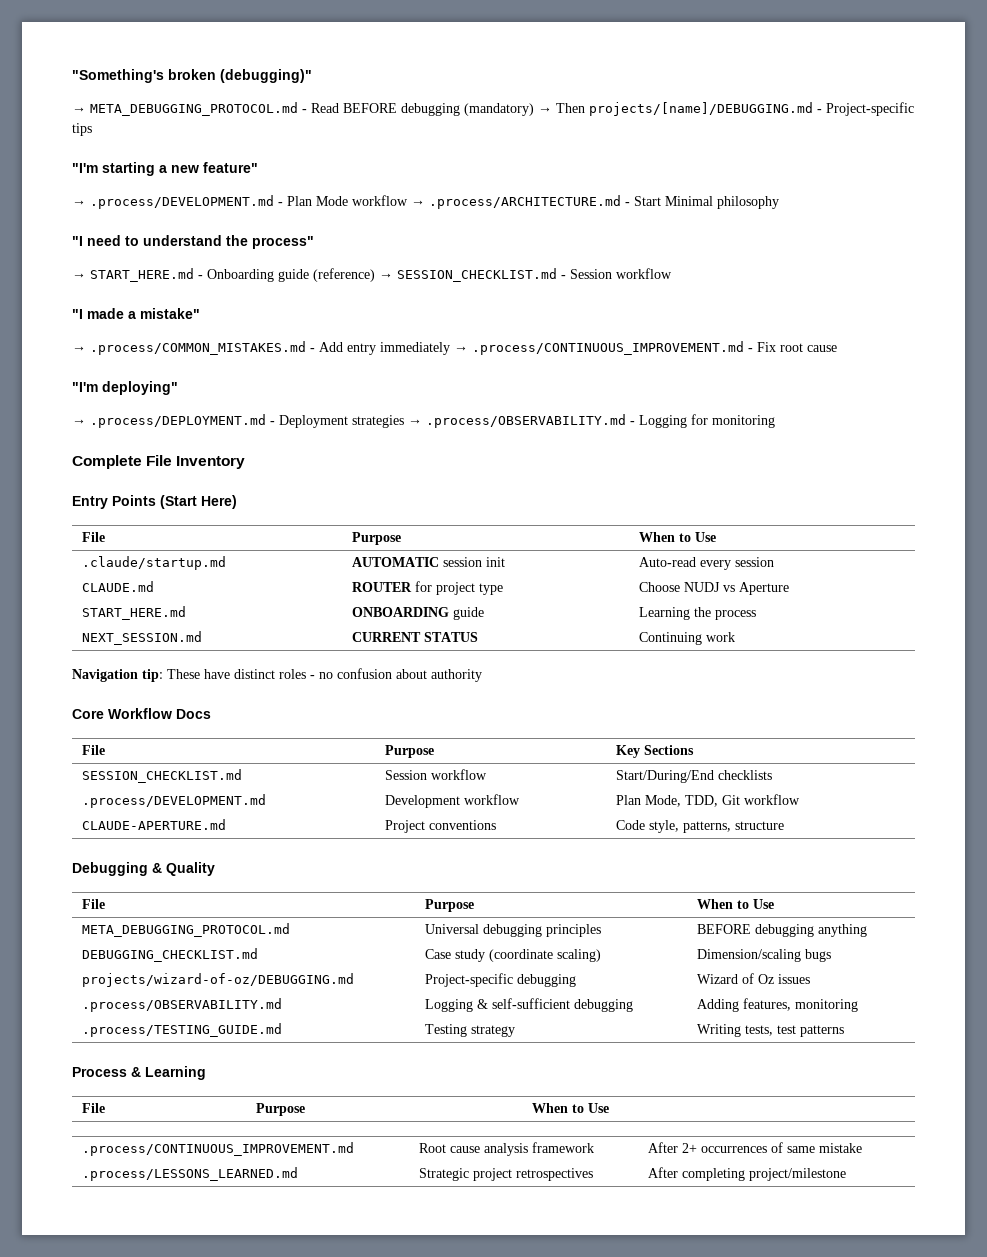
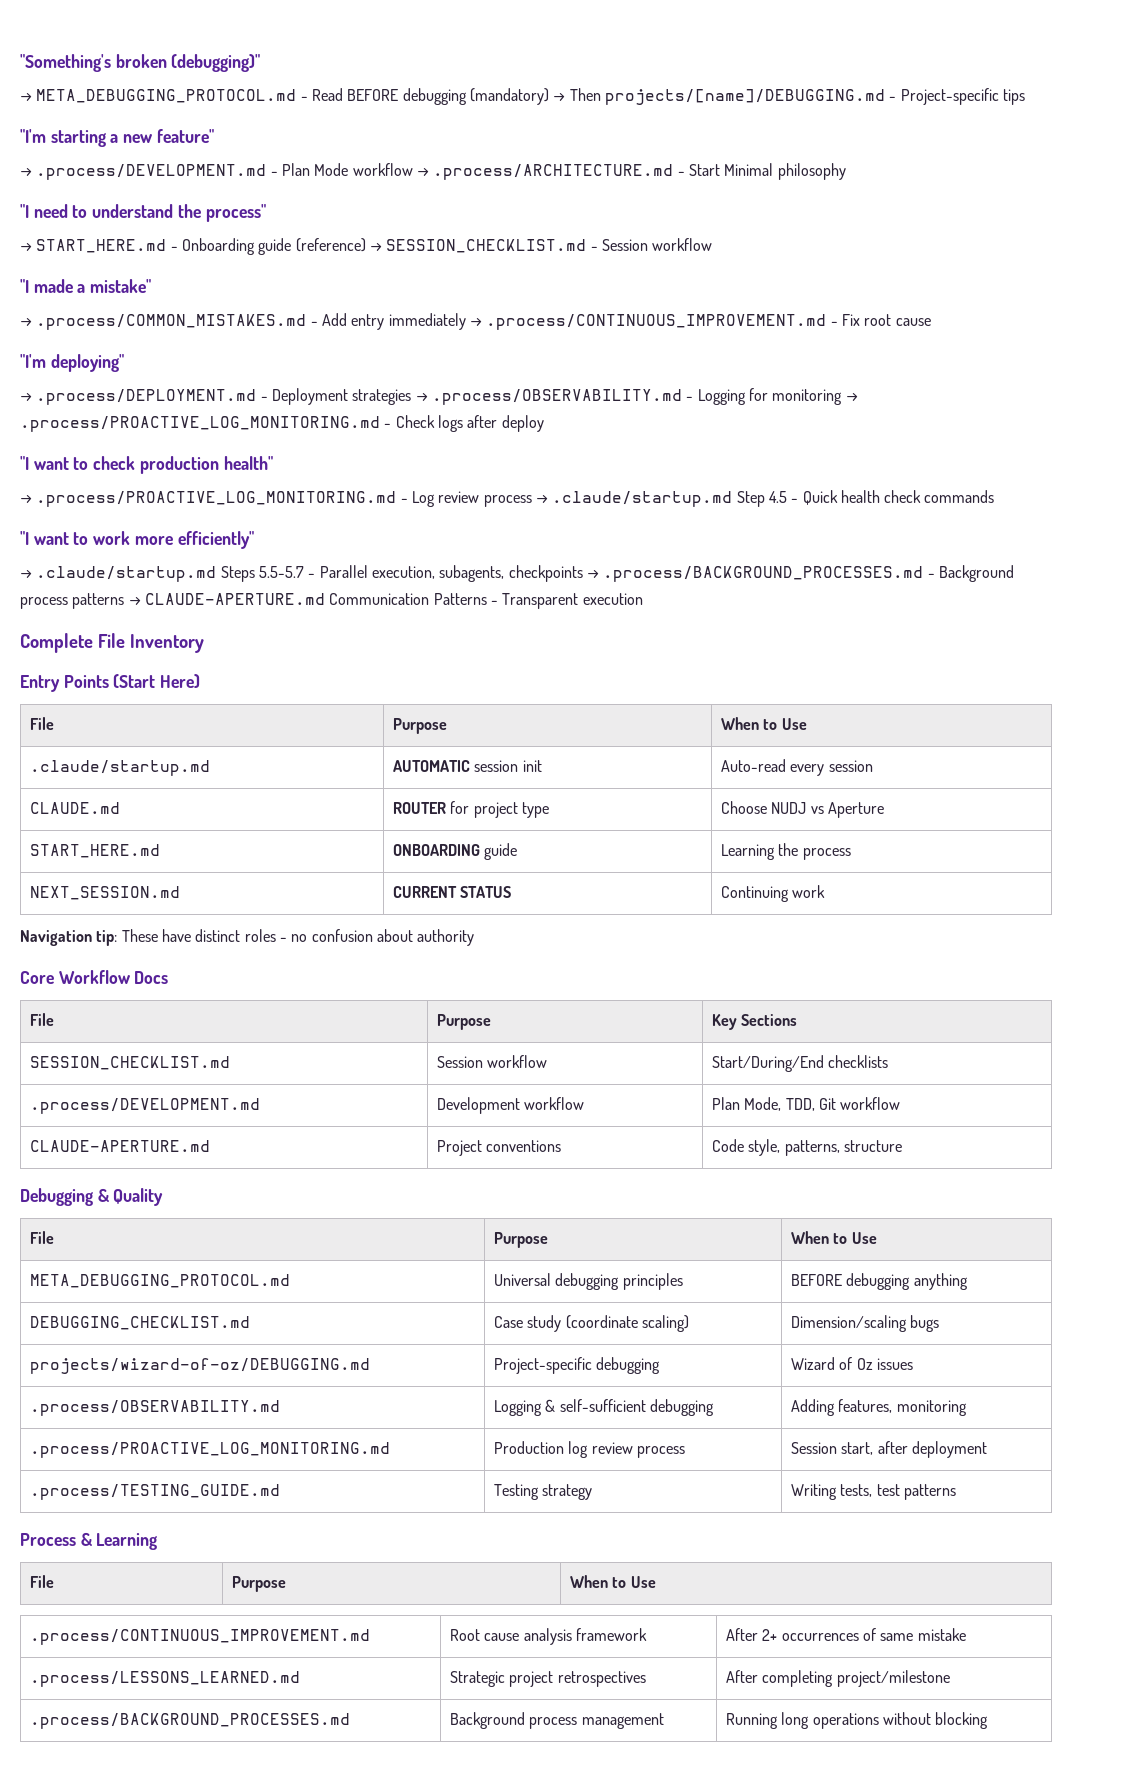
- → .process/DEPLOYMENT.md - Deployment strategies → .process/OBSERVABILITY.md - Logging for monitoring
+ → .process/DEPLOYMENT.md - Deployment strategies → .process/OBSERVABILITY.md - Logging for monitoring → .process/PROACTIVE_LOG_MONITORING.md - Check logs after deploy
+ "I want to check production health"
+ → .process/PROACTIVE_LOG_MONITORING.md - Log review process → .claude/startup.md Step 4.5 - Quick health check commands
+ "I want to work more efficiently"
+ → .claude/startup.md Steps 5.5-5.7 - Parallel execution, subagents, checkpoints → .process/BACKGROUND_PROCESSES.md - Background process patterns → CLAUDE-APERTURE.md Communication Patterns - Transparent execution
+ .process/PROACTIVE_LOG_MONITORING.md | Production log review process | Session start, after deployment
+ .process/BACKGROUND_PROCESSES.md | Background process management | Running long operations without blocking

